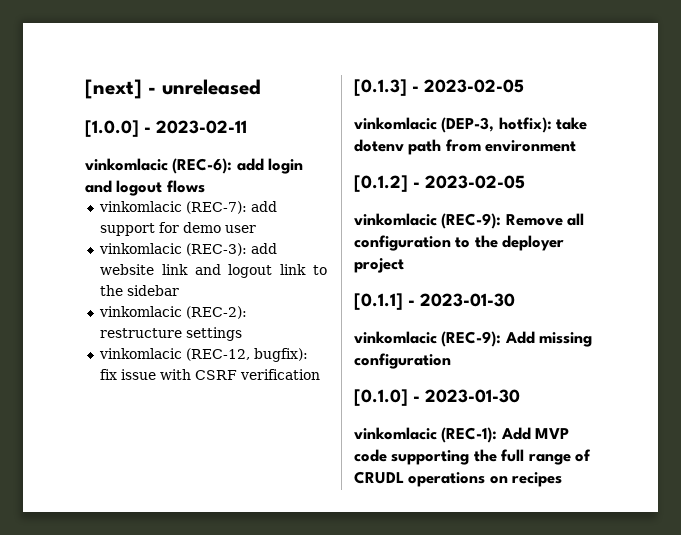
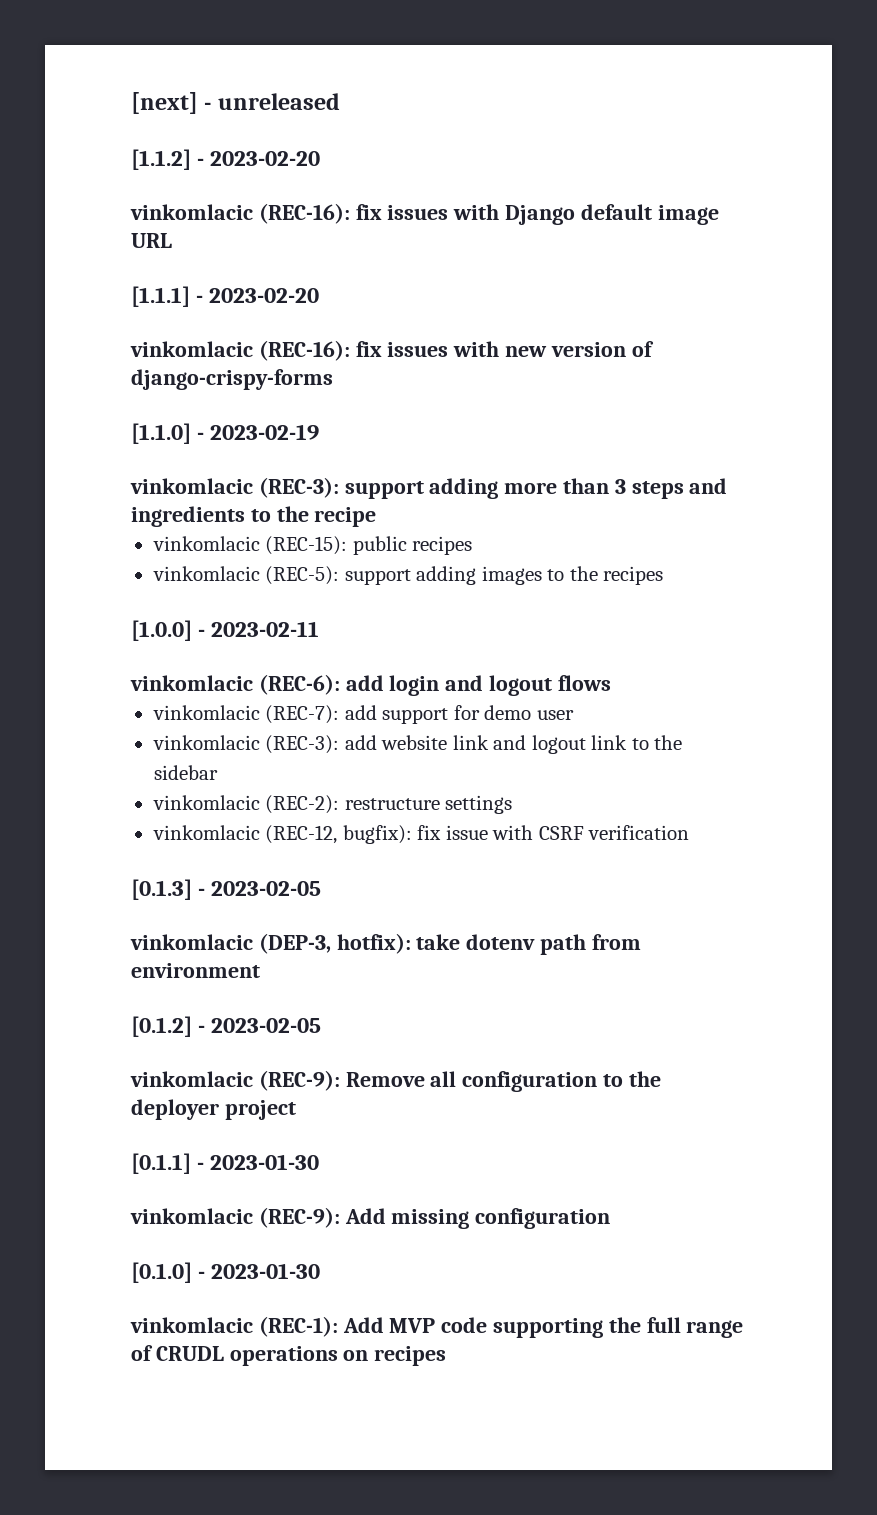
+ [1.1.2] - 2023-02-20
+ vinkomlacic (REC-16): fix issues with Django default image URL
+ [1.1.1] - 2023-02-20
+ vinkomlacic (REC-16): fix issues with new version of django-crispy-forms
+ [1.1.0] - 2023-02-19
+ vinkomlacic (REC-3): support adding more than 3 steps and ingredients to the recipe
+ vinkomlacic (REC-15): public recipes
+ vinkomlacic (REC-5): support adding images to the recipes

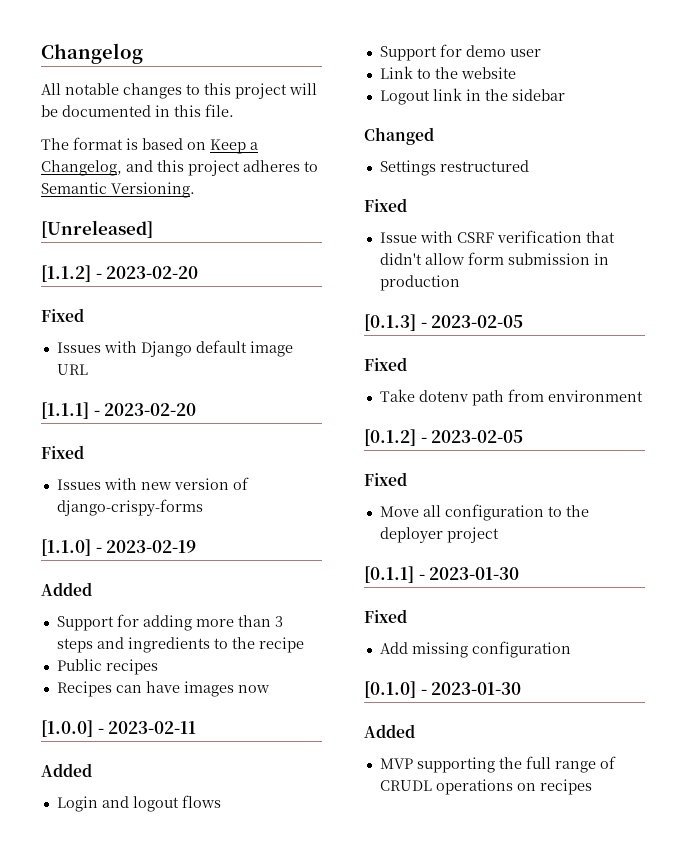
- [next] - unreleased
+ Changelog
+ All notable changes to this project will be documented in this file.
+ The format is based on Keep a Changelog, and this project adheres to Semantic Versioning.
+ [Unreleased]
  [1.1.2] - 2023-02-20
- vinkomlacic (REC-16): fix issues with Django default image URL
+ Fixed
+ Issues with Django default image URL
  [1.1.1] - 2023-02-20
- vinkomlacic (REC-16): fix issues with new version of django-crispy-forms
+ Fixed
+ Issues with new version of django-crispy-forms
  [1.1.0] - 2023-02-19
- vinkomlacic (REC-3): support adding more than 3 steps and ingredients to the recipe
+ Added
+ Support for adding more than 3 steps and ingredients to the recipe
- vinkomlacic (REC-15): public recipes
- vinkomlacic (REC-5): support adding images to the recipes
+ Public recipes
+ Recipes can have images now
  [1.0.0] - 2023-02-11
- vinkomlacic (REC-6): add login and logout flows
+ Added
+ Login and logout flows
- vinkomlacic (REC-7): add support for demo user
+ Support for demo user
- vinkomlacic (REC-3): add website link and logout link to the sidebar
- vinkomlacic (REC-2): restructure settings
- vinkomlacic (REC-12, bugfix): fix issue with CSRF verification
+ Link to the website
+ Logout link in the sidebar
+ Changed
+ Settings restructured
+ Fixed
+ Issue with CSRF verification that didn't allow form submission in production
  [0.1.3] - 2023-02-05
- vinkomlacic (DEP-3, hotfix): take dotenv path from environment
+ Fixed
+ Take dotenv path from environment
  [0.1.2] - 2023-02-05
- vinkomlacic (REC-9): Remove all configuration to the deployer project
+ Fixed
+ Move all configuration to the deployer project
  [0.1.1] - 2023-01-30
- vinkomlacic (REC-9): Add missing configuration
+ Fixed
+ Add missing configuration
  [0.1.0] - 2023-01-30
- vinkomlacic (REC-1): Add MVP code supporting the full range of CRUDL operations on recipes
+ Added
+ MVP supporting the full range of CRUDL operations on recipes

